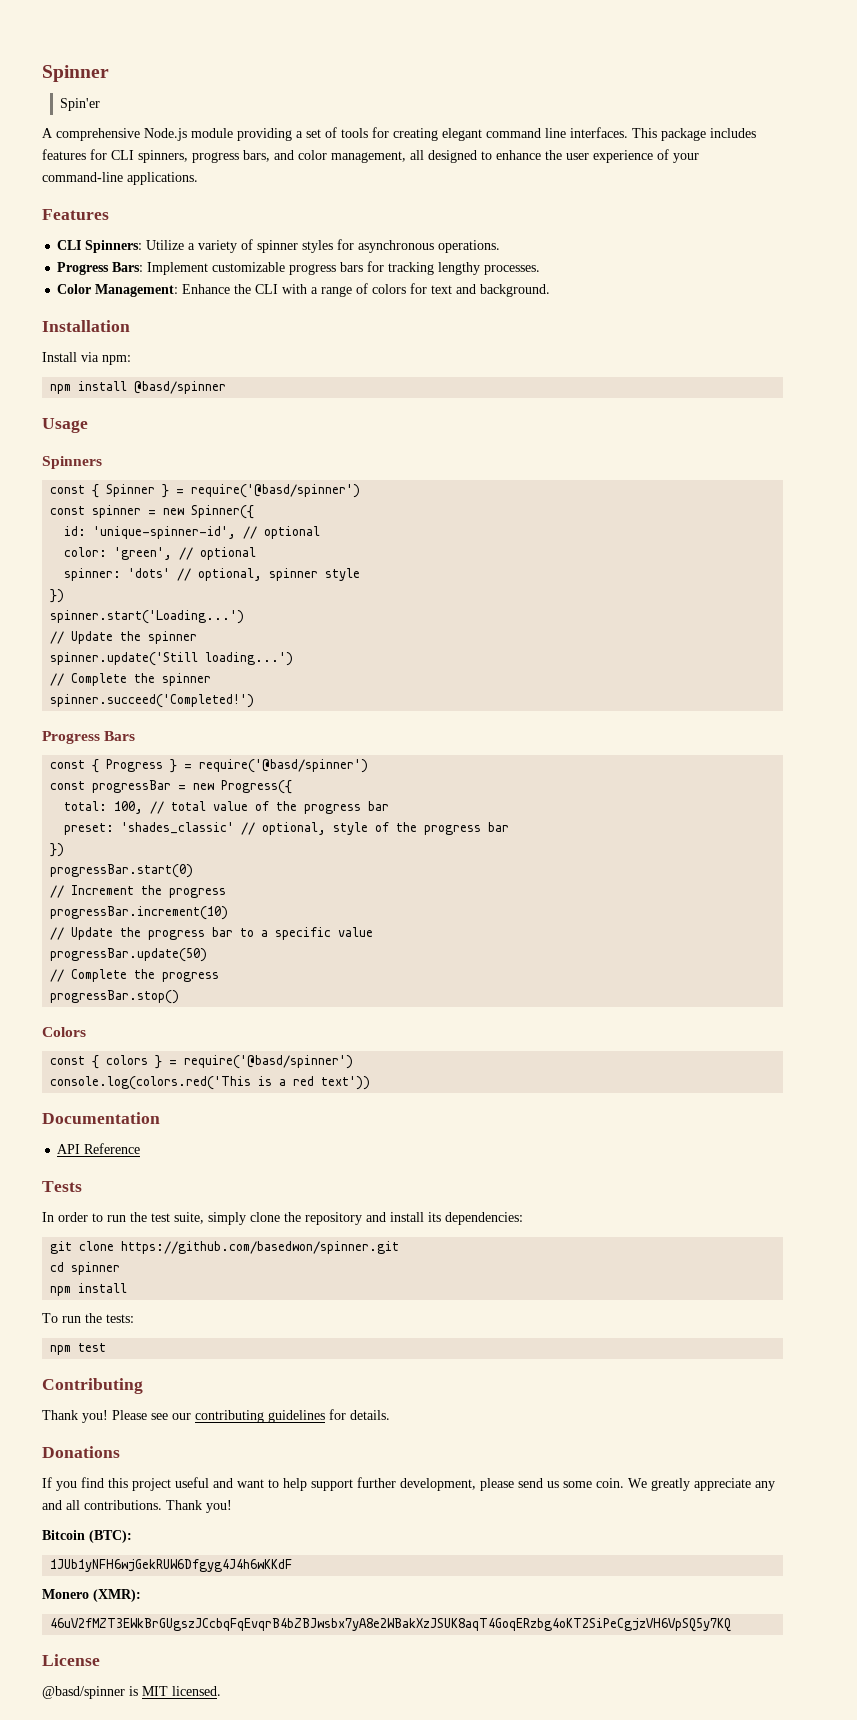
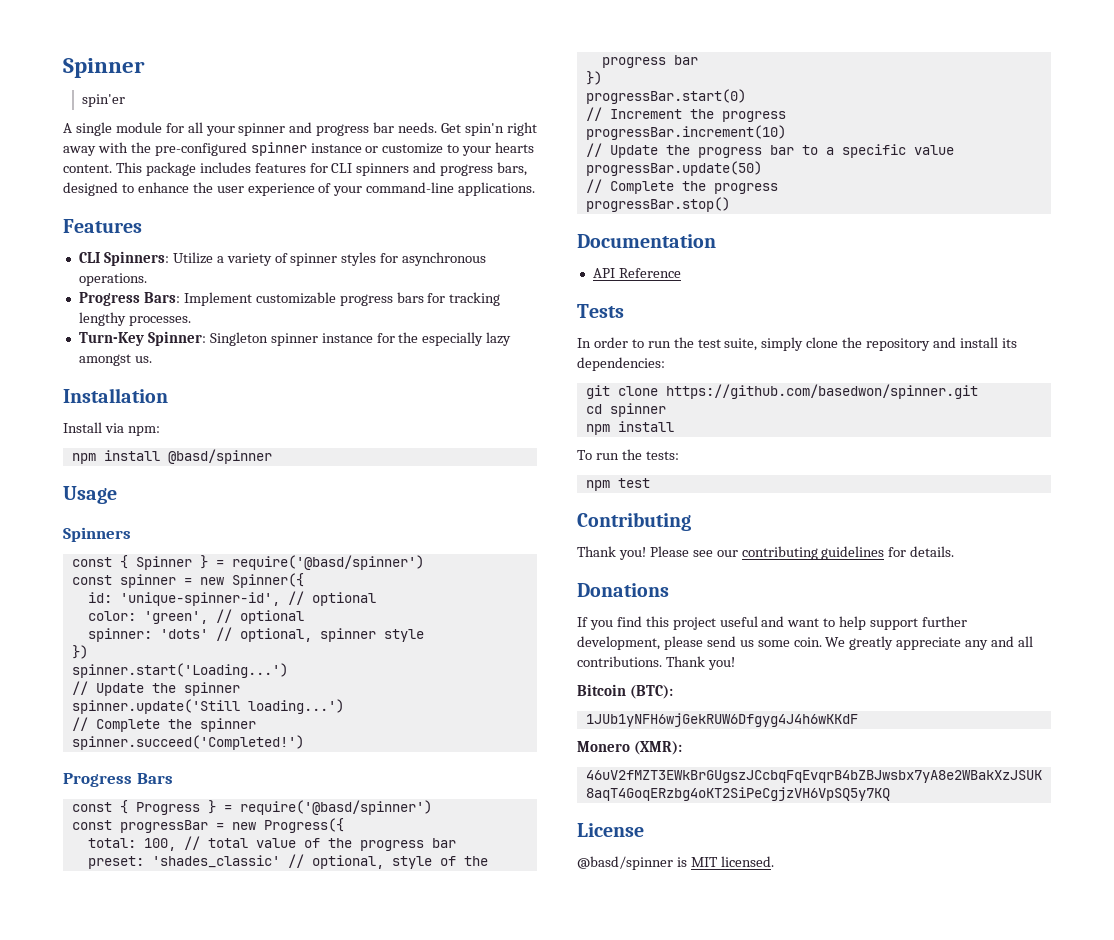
- Spin'er
+ spin'er
- A comprehensive Node.js module providing a set of tools for creating elegant command line interfaces.
+ A single module for all your spinner and progress bar needs. Get spin'n right away with the pre-configured spinner instance or customize to your hearts content.
- This package includes features for CLI spinners, progress bars, and color management, all designed to enhance the user experience of your command-line applications.
+ This package includes features for CLI spinners and progress bars, designed to enhance the user experience of your command-line applications.
- Color Management: Enhance the CLI with a range of colors for text and background.
+ Turn-Key Spinner: Singleton spinner instance for the especially lazy amongst us.
- Colors
- const { colors } = require('@basd/spinner')
- console.log(colors.red('This is a red text'))

